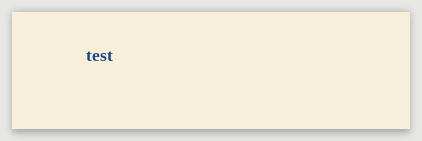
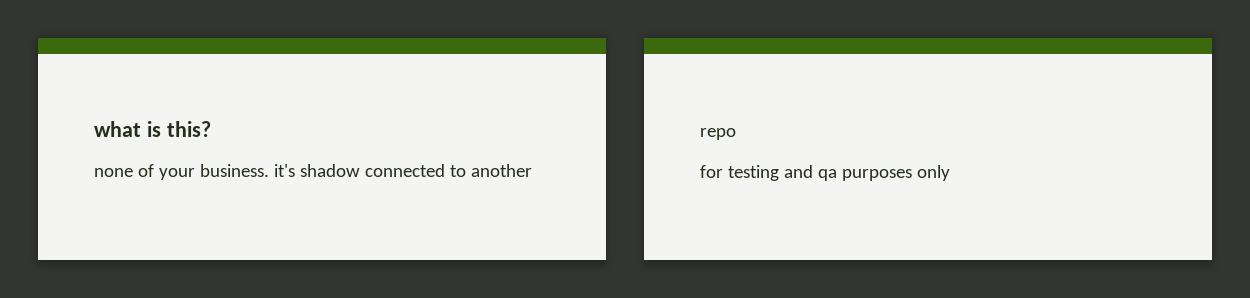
- test
+ what is this?
+ none of your business. it's shadow connected to another repo
+ for testing and qa purposes only

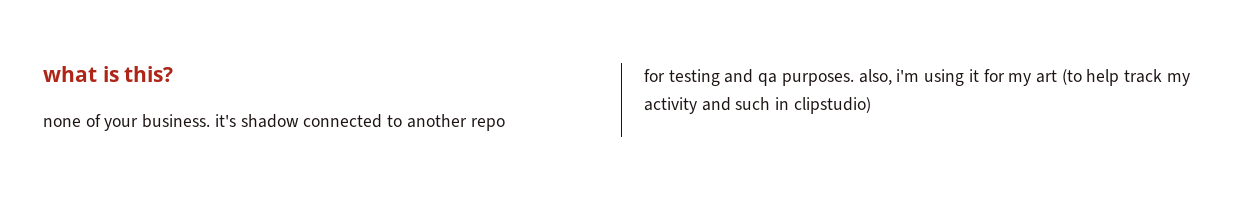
- for testing and qa purposes only
+ for testing and qa purposes. also, i'm using it for my art (to help track my activity and such in clipstudio)

